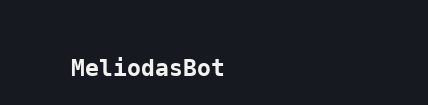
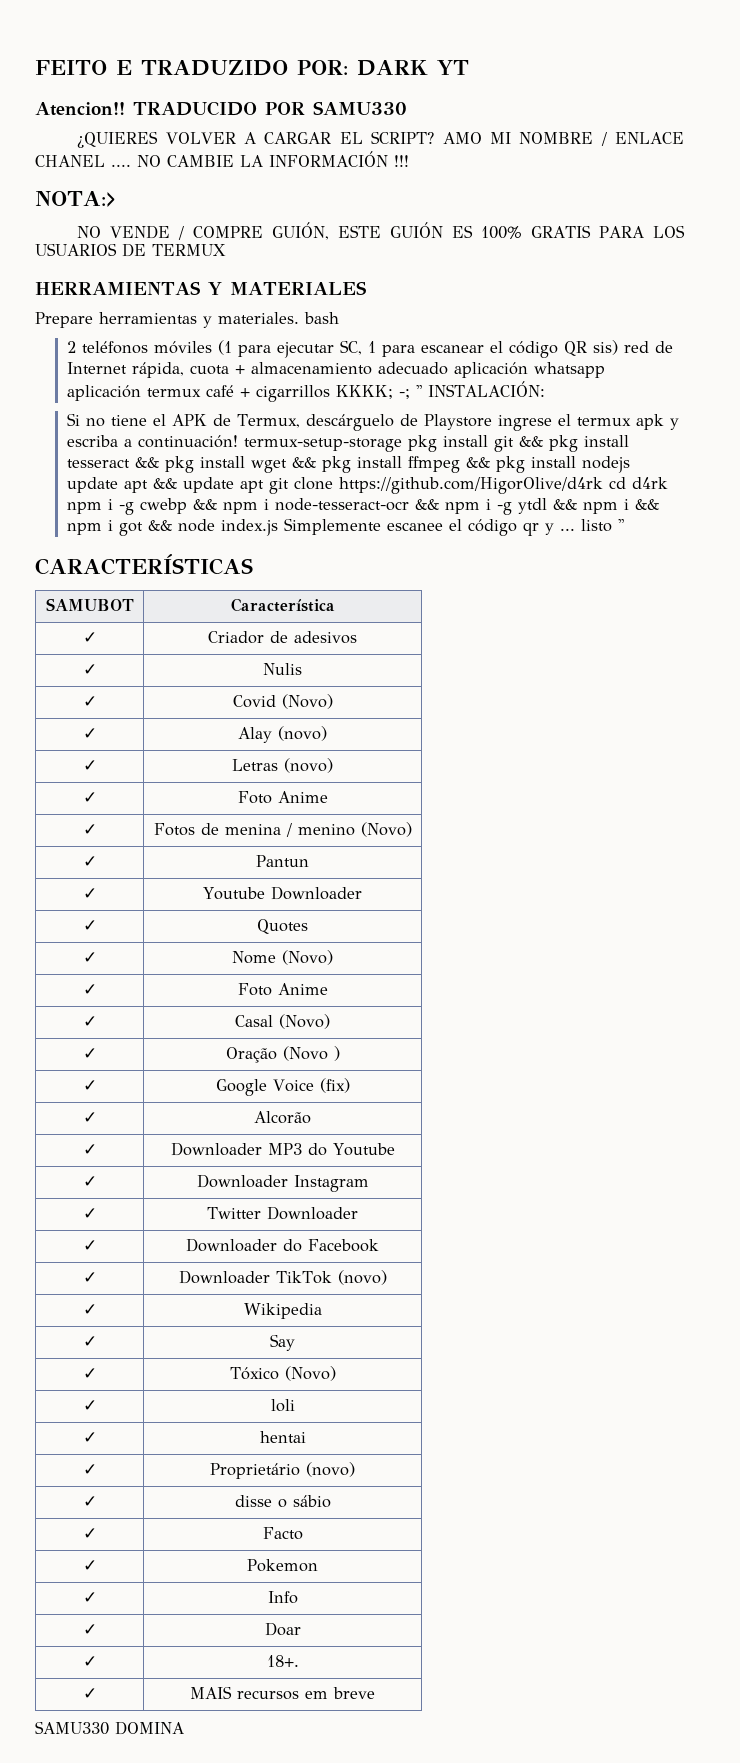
- MeliodasBot
+ FEITO E TRADUZIDO POR: DARK YT
+ Atencion!! TRADUCIDO POR SAMU330
+ ¿QUIERES VOLVER A CARGAR EL SCRIPT? AMO MI NOMBRE / ENLACE CHANEL .... NO CAMBIE LA INFORMACIÓN !!!
+ NOTA:>
+ NO VENDE / COMPRE GUIÓN, ESTE GUIÓN ES 100% GRATIS PARA LOS USUARIOS DE TERMUX
+ HERRAMIENTAS Y MATERIALES
+ Prepare herramientas y materiales. bash
+ 2 teléfonos móviles (1 para ejecutar SC, 1 para escanear el código QR sis) red de Internet rápida, cuota + almacenamiento adecuado aplicación whatsapp aplicación termux café + cigarrillos KKKK; -; '' INSTALACIÓN:
+ Si no tiene el APK de Termux, descárguelo de Playstore ingrese el termux apk y escriba a continuación! termux-setup-storage pkg install git && pkg install tesseract && pkg install wget && pkg install ffmpeg && pkg install nodejs update apt && update apt git clone https://github.com/HigorOlive/d4rk cd d4rk npm i -g cwebp && npm i node-tesseract-ocr && npm i -g ytdl && npm i && npm i got && node index.js Simplemente escanee el código qr y ... listo ''
+ CARACTERÍSTICAS
+ SAMUBOT | Característica
+ ✓ | Criador de adesivos
+ ✓ | Nulis
+ ✓ | Covid (Novo)
+ ✓ | Alay (novo)
+ ✓ | Letras (novo)
+ ✓ | Foto Anime
+ ✓ | Fotos de menina / menino (Novo)
+ ✓ | Pantun
+ ✓ | Youtube Downloader
+ ✓ | Quotes
+ ✓ | Nome (Novo)
+ ✓ | Foto Anime
+ ✓ | Casal (Novo)
+ ✓ | Oração (Novo )
+ ✓ | Google Voice (fix)
+ ✓ | Alcorão
+ ✓ | Downloader MP3 do Youtube
+ ✓ | Downloader Instagram
+ ✓ | Twitter Downloader
+ ✓ | Downloader do Facebook
+ ✓ | Downloader TikTok (novo)
+ ✓ | Wikipedia
+ ✓ | Say
+ ✓ | Tóxico (Novo)
+ ✓ | loli
+ ✓ | hentai
+ ✓ | Proprietário (novo)
+ ✓ | disse o sábio
+ ✓ | Facto
+ ✓ | Pokemon
+ ✓ | Info
+ ✓ | Doar
+ ✓ | 18+.
+ ✓ | MAIS recursos em breve
+ SAMU330 DOMINA

